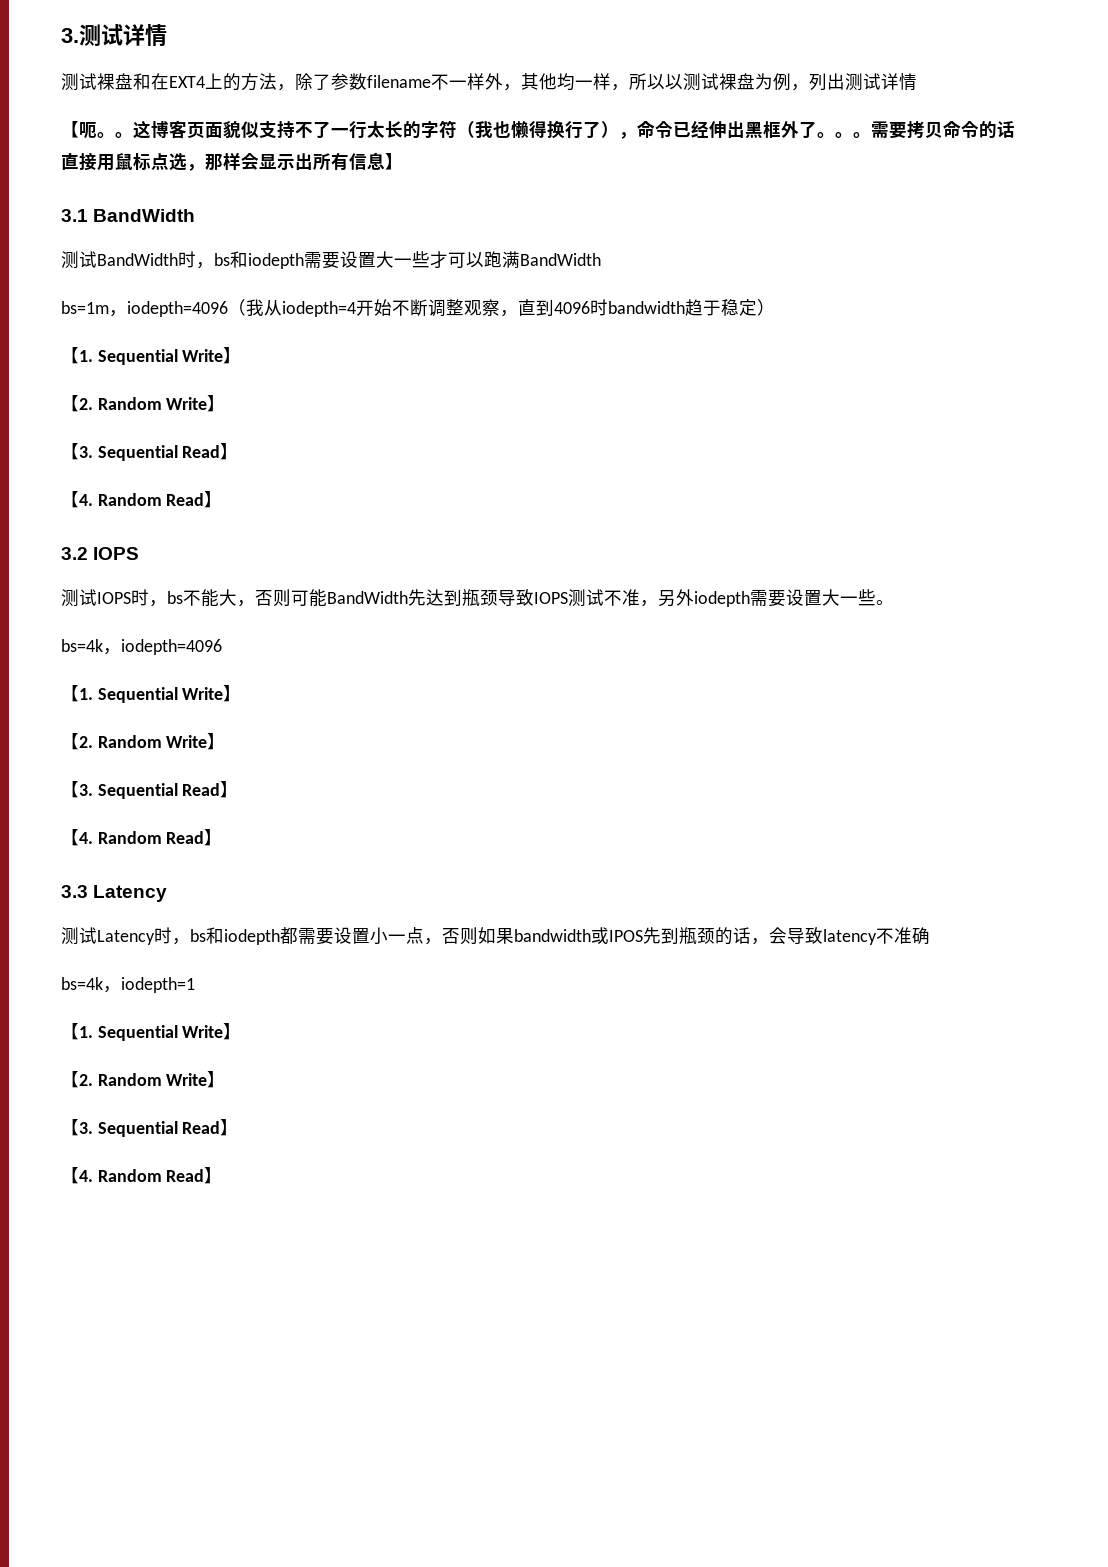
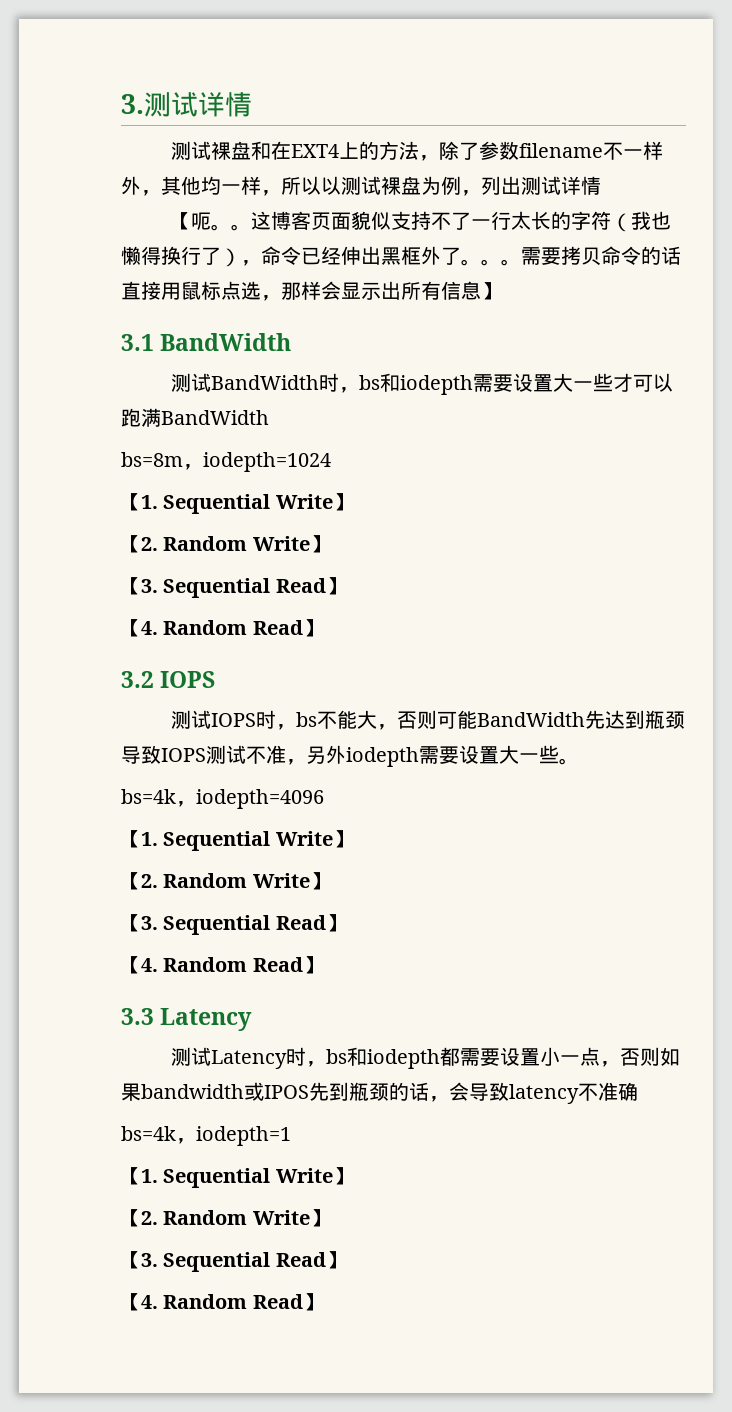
- bs=1m，iodepth=4096（我从iodepth=4开始不断调整观察，直到4096时bandwidth趋于稳定）
+ bs=8m，iodepth=1024

